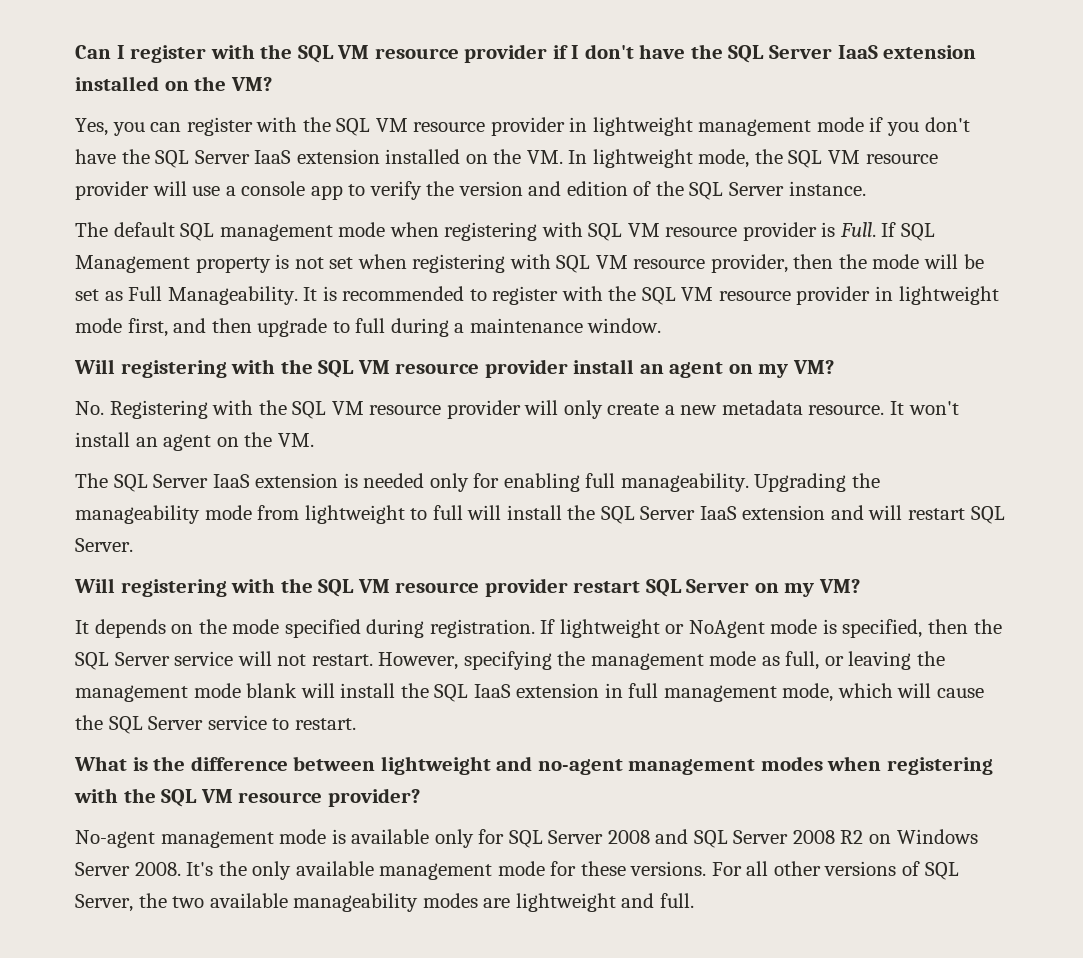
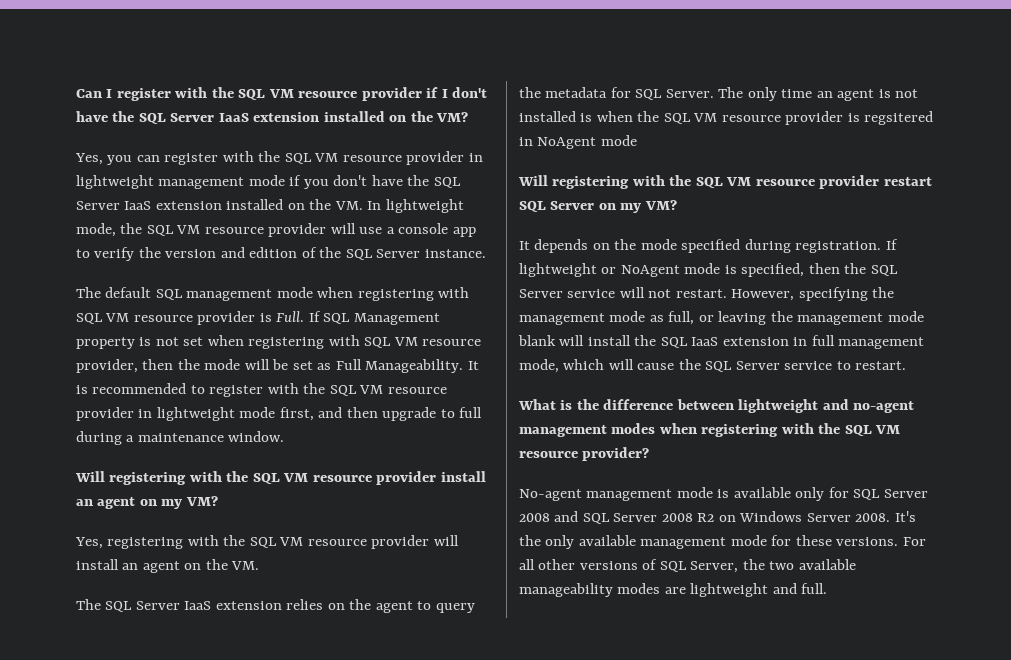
- No. Registering with the SQL VM resource provider will only create a new metadata resource. It won't install an agent on the VM.
+ Yes, registering with the SQL VM resource provider will install an agent on the VM.
- The SQL Server IaaS extension is needed only for enabling full manageability. Upgrading the manageability mode from lightweight to full will install the SQL Server IaaS extension and will restart SQL Server.
+ The SQL Server IaaS extension relies on the agent to query the metadata for SQL Server. The only time an agent is not installed is when the SQL VM resource provider is regsitered in NoAgent mode

